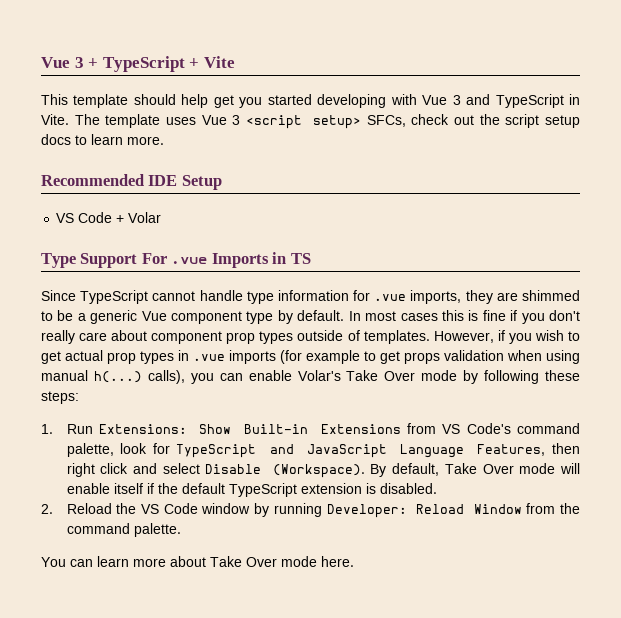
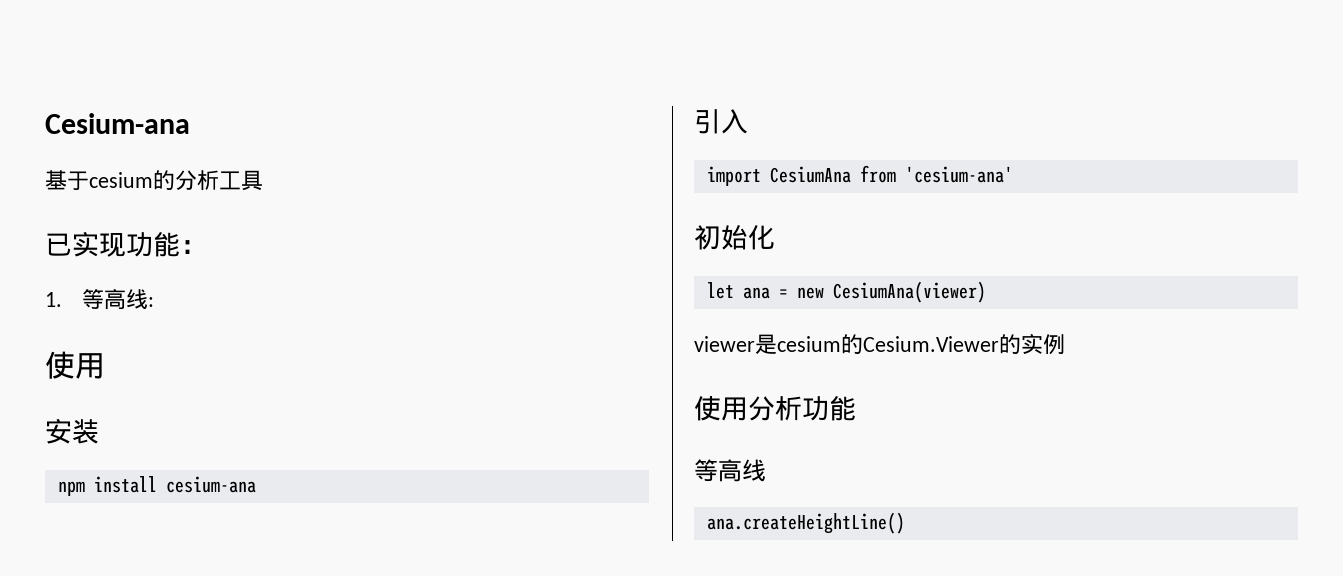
- Vue 3 + TypeScript + Vite
- This template should help get you started developing with Vue 3 and TypeScript in Vite. The template uses Vue 3 <script setup> SFCs, check out the script setup docs to learn more.
- Recommended IDE Setup
- VS Code + Volar
- Type Support For .vue Imports in TS
- Since TypeScript cannot handle type information for .vue imports, they are shimmed to be a generic Vue component type by default. In most cases this is fine if you don't really care about component prop types outside of templates. However, if you wish to get actual prop types in .vue imports (for example to get props validation when using manual h(...) calls), you can enable Volar's Take Over mode by following these steps:
- 1. Run Extensions: Show Built-in Extensions from VS Code's command palette, look for TypeScript and JavaScript Language Features, then right click and select Disable (Workspace). By default, Take Over mode will enable itself if the default TypeScript extension is disabled.
- 2. Reload the VS Code window by running Developer: Reload Window from the command palette.
- You can learn more about Take Over mode here.
+ Cesium-ana
+ 基于cesium的分析工具
+ 已实现功能：
+ 1.等高线:
+ 使用
+ 安装
+ npm install cesium-ana
+ 引入
+ import CesiumAna from 'cesium-ana'
+ 初始化
+ let ana = new CesiumAna(viewer)
+ viewer是cesium的Cesium.Viewer的实例
+ 使用分析功能
+ 等高线
+ ana.createHeightLine()

